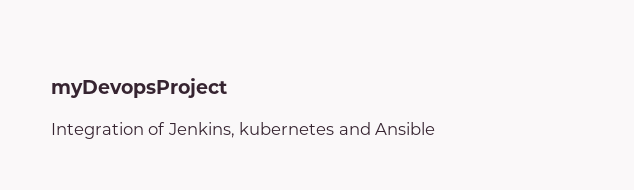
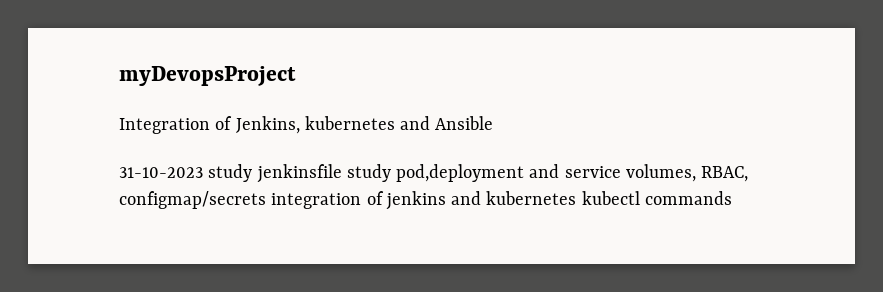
+ 31-10-2023 study jenkinsfile study pod,deployment and service volumes, RBAC, configmap/secrets integration of jenkins and kubernetes kubectl commands

